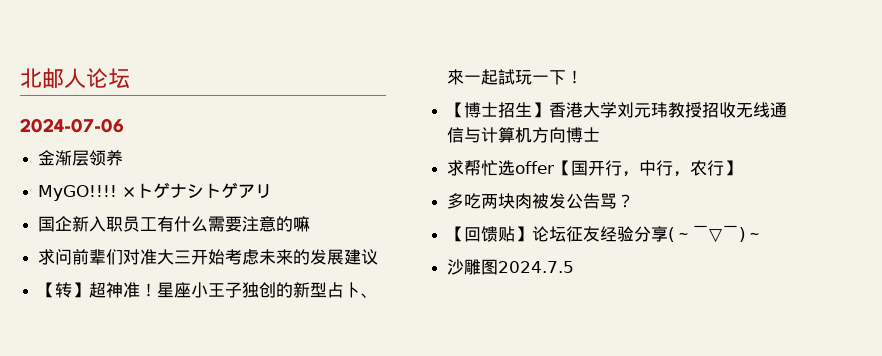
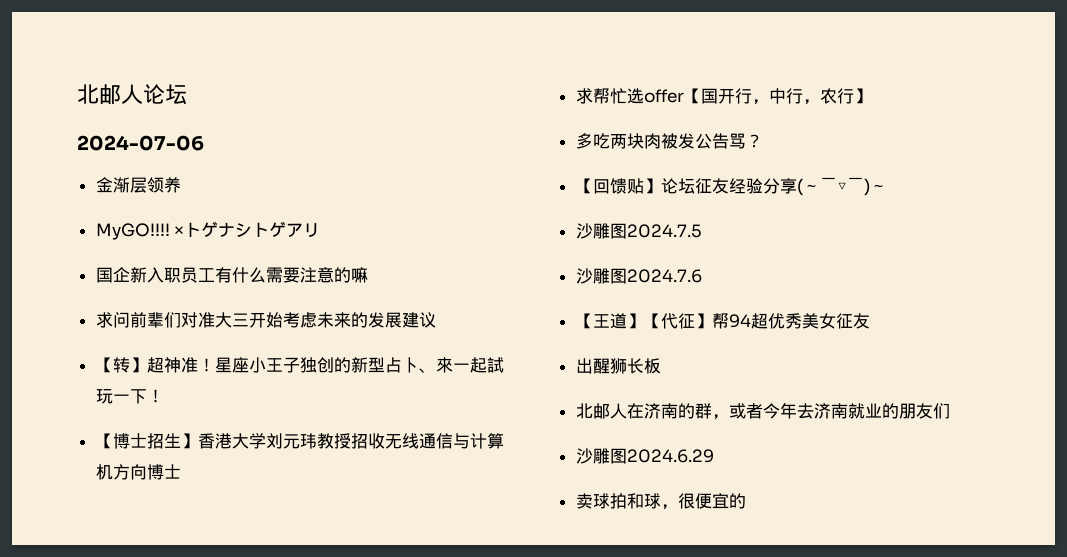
+ 沙雕图2024.7.6
+ 【王道】【代征】帮94超优秀美女征友
+ 出醒狮长板
+ 北邮人在济南的群，或者今年去济南就业的朋友们
+ 沙雕图2024.6.29
+ 卖球拍和球，很便宜的

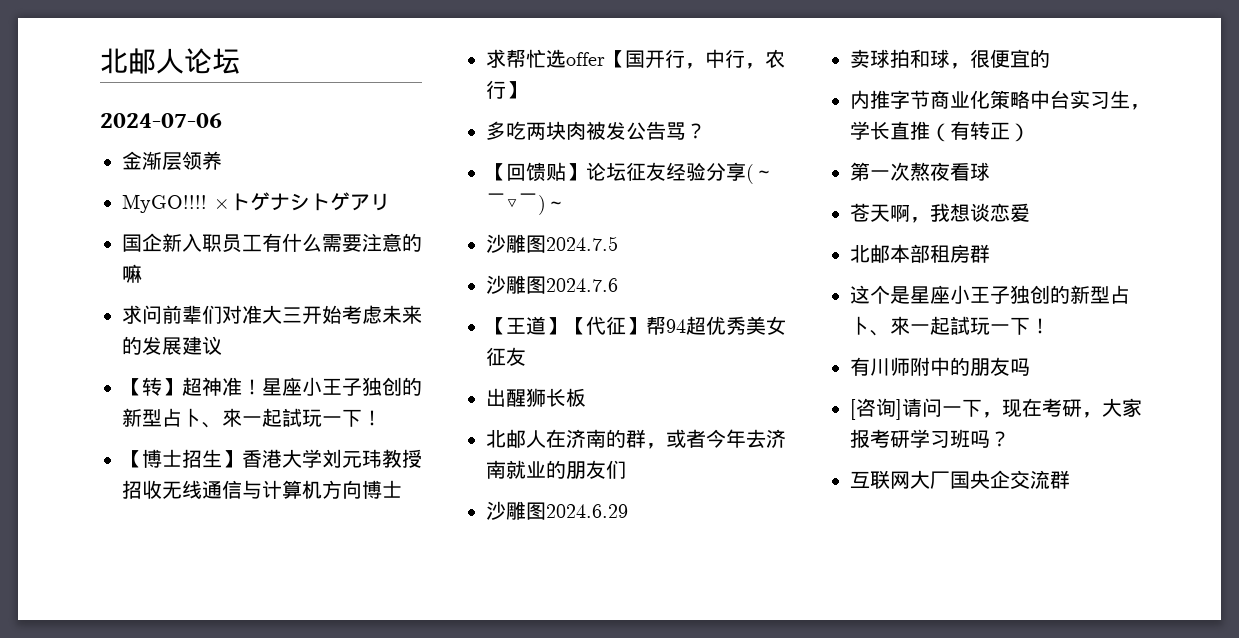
+ 内推字节商业化策略中台实习生，学长直推（有转正）
+ 第一次熬夜看球
+ 苍天啊，我想谈恋爱
+ 北邮本部租房群
+ 这个是星座小王子独创的新型占卜、來一起試玩一下！
+ 有川师附中的朋友吗
+ [咨询]请问一下，现在考研，大家报考研学习班吗？
+ 互联网大厂国央企交流群

